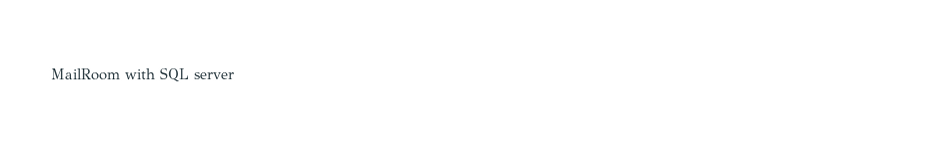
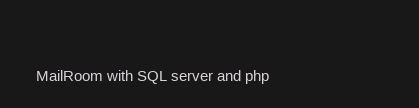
- MailRoom with SQL server
+ MailRoom with SQL server and php

